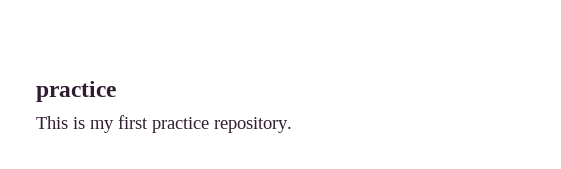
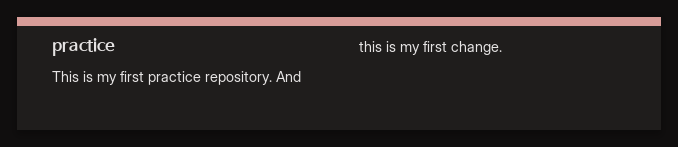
+ And this is my first change.

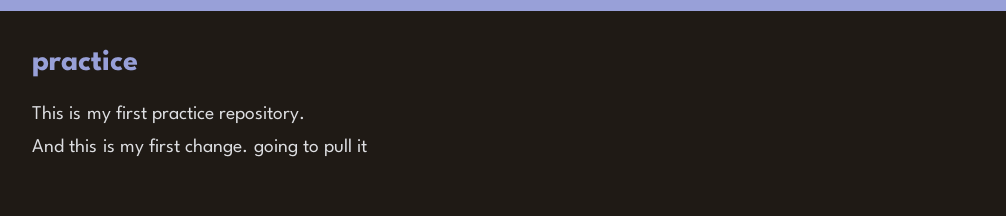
- This is my first practice repository. And this is my first change.
+ This is my first practice repository.
+ And this is my first change. going to pull it

